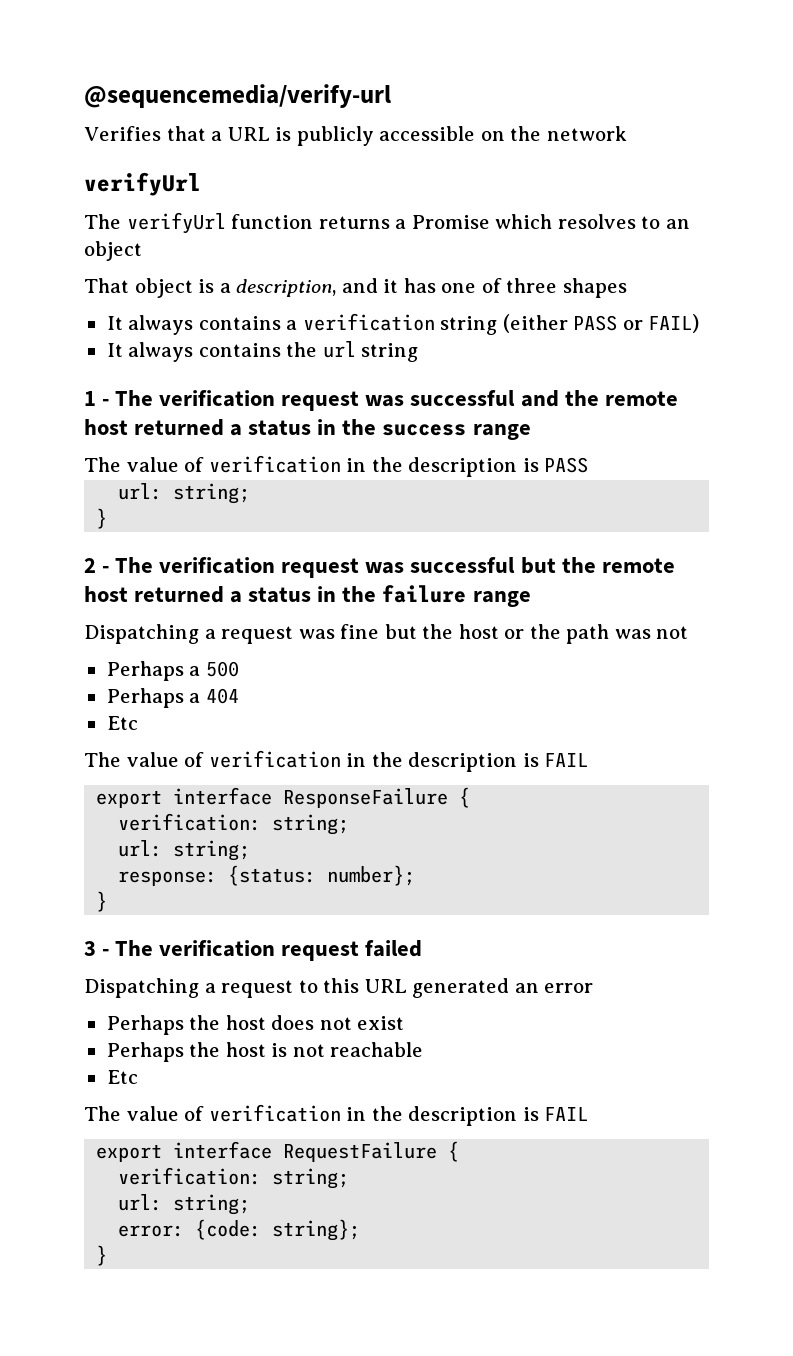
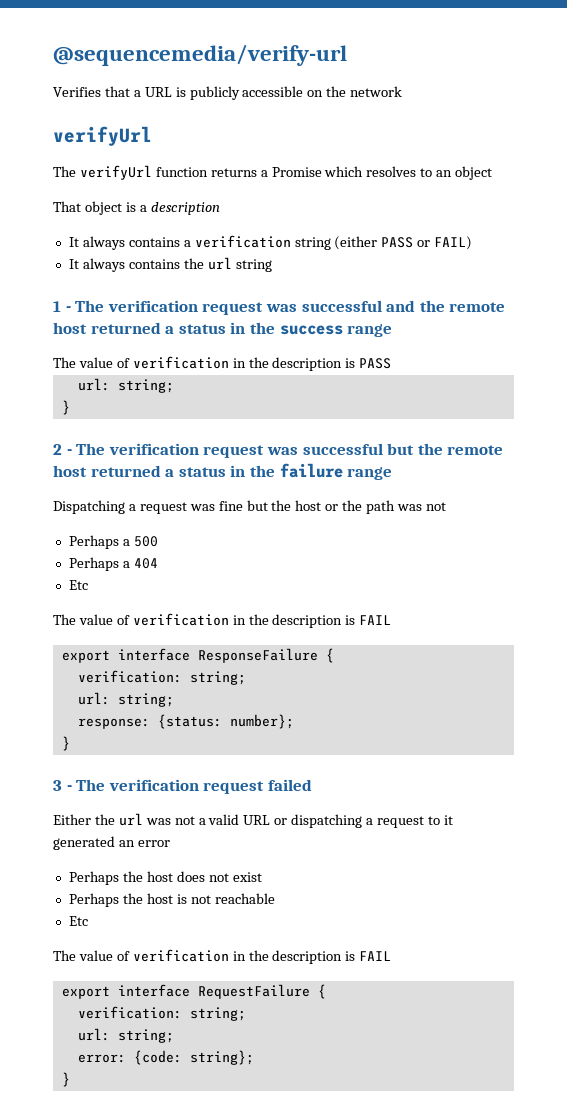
- That object is a description, and it has one of three shapes
+ That object is a description
- Dispatching a request to this URL generated an error
+ Either the url was not a valid URL or dispatching a request to it generated an error

